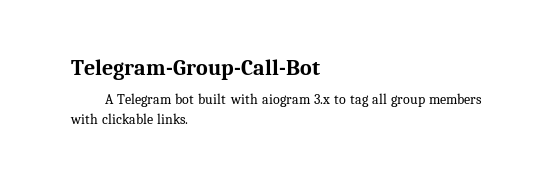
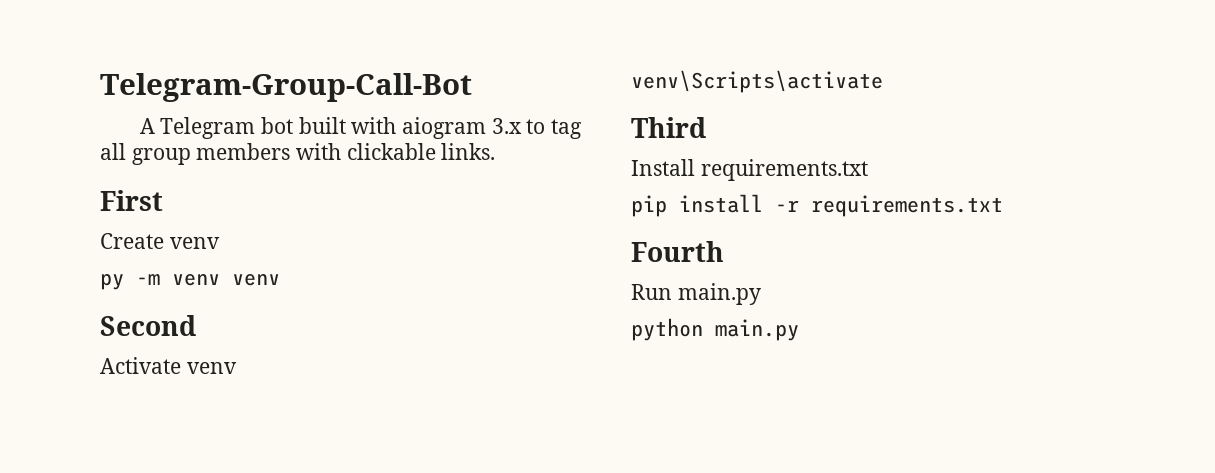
+ First
+ Create venv
+ py -m venv venv
+ Second
+ Activate venv
+ venv\Scripts\activate
+ Third
+ Install requirements.txt
+ pip install -r requirements.txt
+ Fourth
+ Run main.py
+ python main.py

